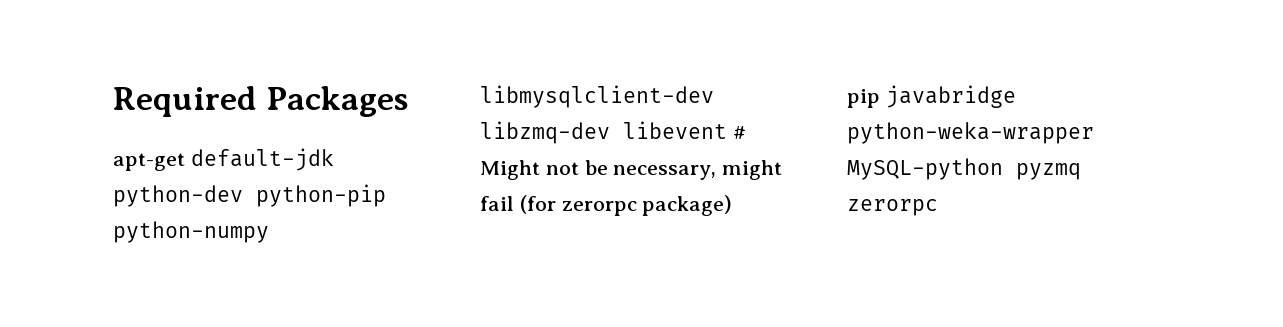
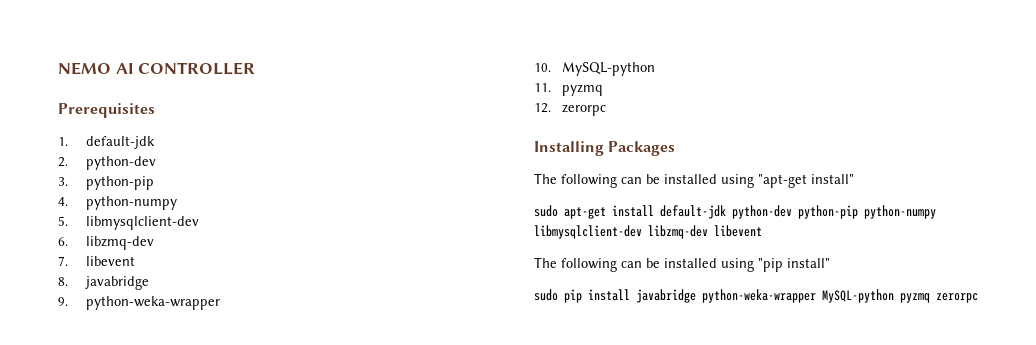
- Required Packages
- apt-get default-jdk python-dev python-pip python-numpy libmysqlclient-dev libzmq-dev libevent # Might not be necessary, might fail (for zerorpc package)
- pip javabridge python-weka-wrapper MySQL-python pyzmq zerorpc
+ NEMO AI CONTROLLER
+ Prerequisites
+ 1. default-jdk
+ 2. python-dev
+ 3. python-pip
+ 4. python-numpy
+ 5. libmysqlclient-dev
+ 6. libzmq-dev
+ 7. libevent
+ 8. javabridge
+ 9. python-weka-wrapper
+ 10. MySQL-python
+ 11. pyzmq
+ 12. zerorpc
+ Installing Packages
+ The following can be installed using "apt-get install"
+ sudo apt-get install default-jdk python-dev python-pip python-numpy libmysqlclient-dev libzmq-dev libevent
+ The following can be installed using "pip install"
+ sudo pip install javabridge python-weka-wrapper MySQL-python pyzmq zerorpc

